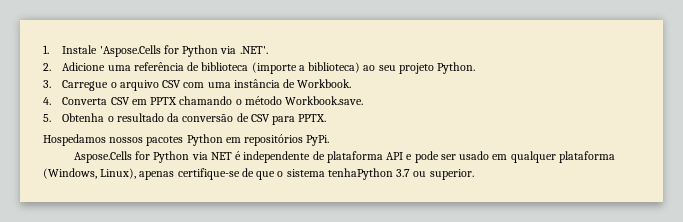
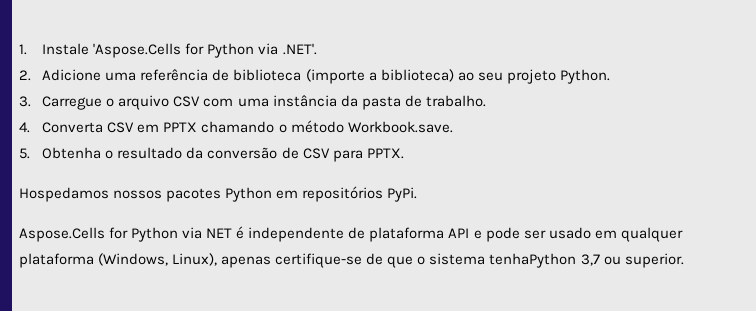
- 3. Carregue o arquivo CSV com uma instância de Workbook.
+ 3. Carregue o arquivo CSV com uma instância da pasta de trabalho.
- Aspose.Cells for Python via NET é independente de plataforma API e pode ser usado em qualquer plataforma (Windows, Linux), apenas certifique-se de que o sistema tenhaPython 3.7 ou superior.
+ Aspose.Cells for Python via NET é independente de plataforma API e pode ser usado em qualquer plataforma (Windows, Linux), apenas certifique-se de que o sistema tenhaPython 3,7 ou superior.

